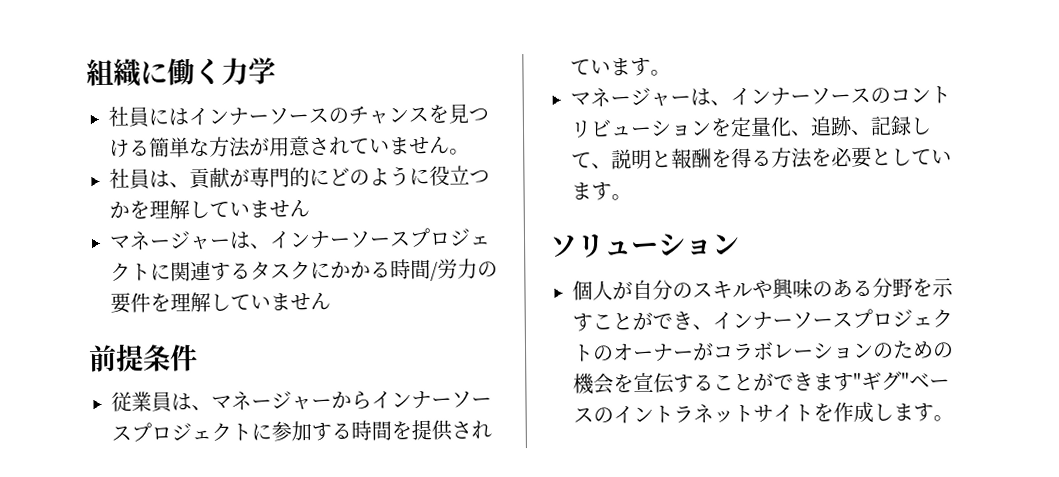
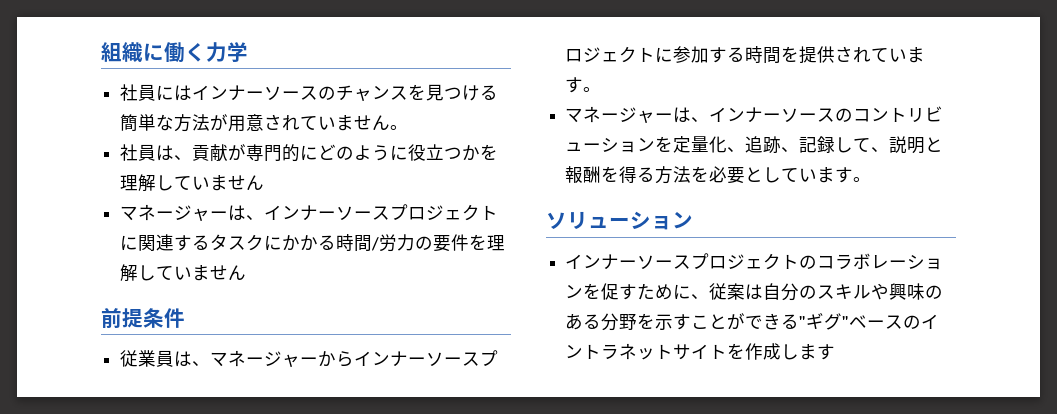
- 個人が自分のスキルや興味のある分野を示すことができ、インナーソースプロジェクトのオーナーがコラボレーションのための機会を宣伝することができます"ギグ"ベースのイントラネットサイトを作成します。
+ インナーソースプロジェクトのコラボレーションを促すために、従案は自分のスキルや興味のある分野を示すことができる"ギグ"ベースのイントラネットサイトを作成します

